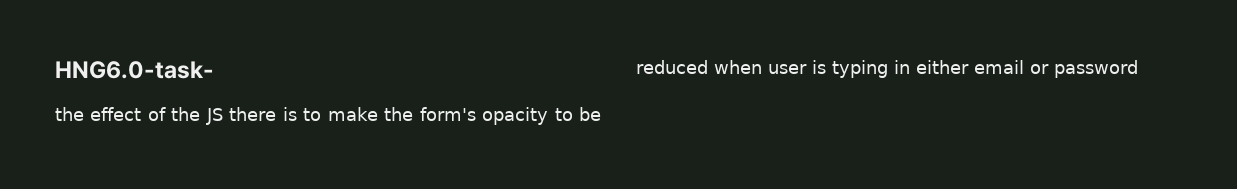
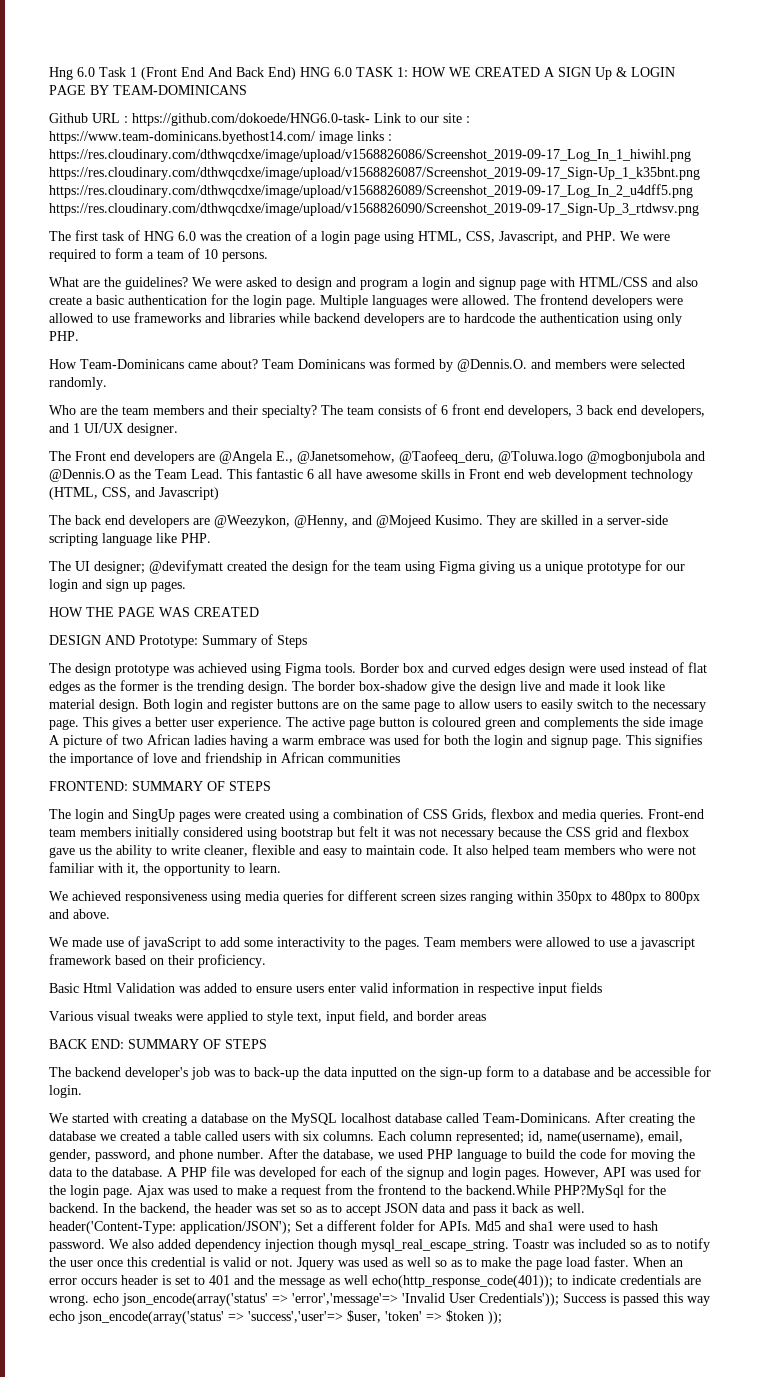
- HNG6.0-task-
- the effect of the JS there is to make the form's opacity to be reduced when user is typing in either email or password
+ Hng 6.0 Task 1 (Front End And Back End) HNG 6.0 TASK 1: HOW WE CREATED A SIGN Up & LOGIN PAGE BY TEAM-DOMINICANS
+ Github URL : https://github.com/dokoede/HNG6.0-task- Link to our site : https://www.team-dominicans.byethost14.com/ image links : https://res.cloudinary.com/dthwqcdxe/image/upload/v1568826086/Screenshot_2019-09-17_Log_In_1_hiwihl.png https://res.cloudinary.com/dthwqcdxe/image/upload/v1568826087/Screenshot_2019-09-17_Sign-Up_1_k35bnt.png https://res.cloudinary.com/dthwqcdxe/image/upload/v1568826089/Screenshot_2019-09-17_Log_In_2_u4dff5.png https://res.cloudinary.com/dthwqcdxe/image/upload/v1568826090/Screenshot_2019-09-17_Sign-Up_3_rtdwsv.png
+ The first task of HNG 6.0 was the creation of a login page using HTML, CSS, Javascript, and PHP. We were required to form a team of 10 persons.
+ What are the guidelines? We were asked to design and program a login and signup page with HTML/CSS and also create a basic authentication for the login page. Multiple languages were allowed. The frontend developers were allowed to use frameworks and libraries while backend developers are to hardcode the authentication using only PHP.
+ How Team-Dominicans came about? Team Dominicans was formed by @Dennis.O. and members were selected randomly.
+ Who are the team members and their specialty? The team consists of 6 front end developers, 3 back end developers, and 1 UI/UX designer.
+ The Front end developers are @Angela E., @Janetsomehow, @Taofeeq_deru, @Toluwa.logo @mogbonjubola and @Dennis.O as the Team Lead. This fantastic 6 all have awesome skills in Front end web development technology (HTML, CSS, and Javascript)
+ The back end developers are @Weezykon, @Henny, and @Mojeed Kusimo. They are skilled in a server-side scripting language like PHP.
+ The UI designer; @devifymatt created the design for the team using Figma giving us a unique prototype for our login and sign up pages.
+ HOW THE PAGE WAS CREATED
+ DESIGN AND Prototype: Summary of Steps
+ The design prototype was achieved using Figma tools. Border box and curved edges design were used instead of flat edges as the former is the trending design. The border box-shadow give the design live and made it look like material design. Both login and register buttons are on the same page to allow users to easily switch to the necessary page. This gives a better user experience. The active page button is coloured green and complements the side image A picture of two African ladies having a warm embrace was used for both the login and signup page. This signifies the importance of love and friendship in African communities
+ FRONTEND: SUMMARY OF STEPS
+ The login and SingUp pages were created using a combination of CSS Grids, flexbox and media queries. Front-end team members initially considered using bootstrap but felt it was not necessary because the CSS grid and flexbox gave us the ability to write cleaner, flexible and easy to maintain code. It also helped team members who were not familiar with it, the opportunity to learn.
+ We achieved responsiveness using media queries for different screen sizes ranging within 350px to 480px to 800px and above.
+ We made use of javaScript to add some interactivity to the pages. Team members were allowed to use a javascript framework based on their proficiency.
+ Basic Html Validation was added to ensure users enter valid information in respective input fields
+ Various visual tweaks were applied to style text, input field, and border areas
+ BACK END: SUMMARY OF STEPS
+ The backend developer's job was to back-up the data inputted on the sign-up form to a database and be accessible for login.
+ We started with creating a database on the MySQL localhost database called Team-Dominicans. After creating the database we created a table called users with six columns. Each column represented; id, name(username), email, gender, password, and phone number. After the database, we used PHP language to build the code for moving the data to the database. A PHP file was developed for each of the signup and login pages. However, API was used for the login page. Ajax was used to make a request from the frontend to the backend.While PHP?MySql for the backend. In the backend, the header was set so as to accept JSON data and pass it back as well. header('Content-Type: application/JSON'); Set a different folder for APIs. Md5 and sha1 were used to hash password. We also added dependency injection though mysql_real_escape_string. Toastr was included so as to notify the user once this credential is valid or not. Jquery was used as well so as to make the page load faster. When an error occurs header is set to 401 and the message as well echo(http_response_code(401)); to indicate credentials are wrong. echo json_encode(array('status' => 'error','message'=> 'Invalid User Credentials')); Success is passed this way echo json_encode(array('status' => 'success','user'=> $user, 'token' => $token ));

